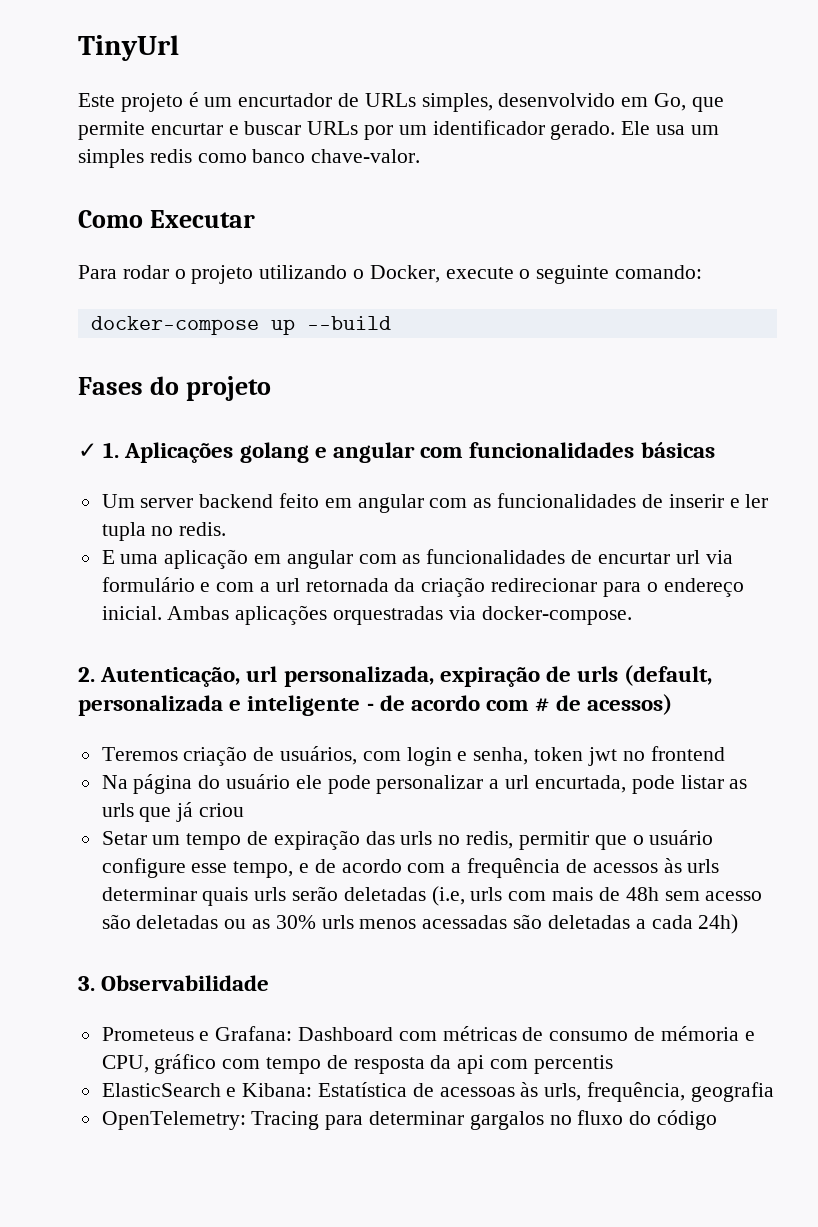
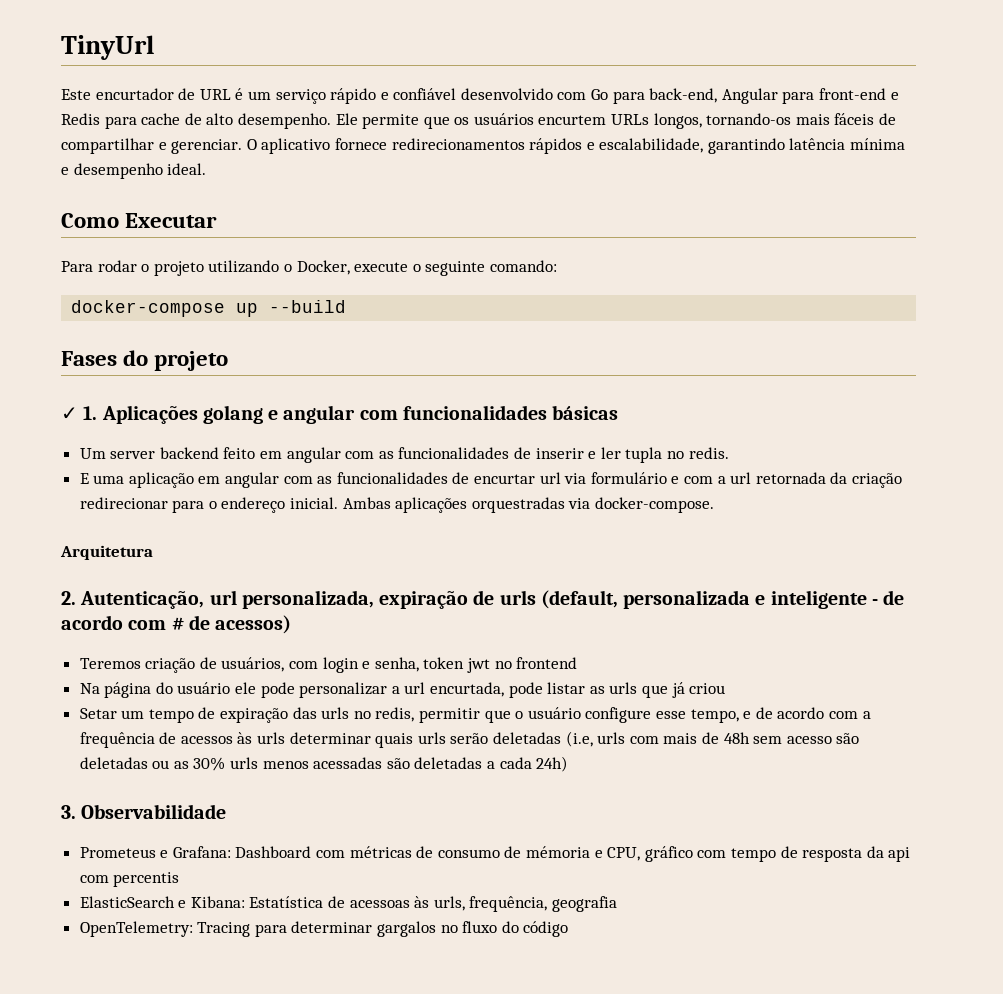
- Este projeto é um encurtador de URLs simples, desenvolvido em Go, que permite encurtar e buscar URLs por um identificador gerado. Ele usa um simples redis como banco chave-valor.
+ Este encurtador de URL é um serviço rápido e confiável desenvolvido com Go para back-end, Angular para front-end e Redis para cache de alto desempenho. Ele permite que os usuários encurtem URLs longos, tornando-os mais fáceis de compartilhar e gerenciar. O aplicativo fornece redirecionamentos rápidos e escalabilidade, garantindo latência mínima e desempenho ideal.
+ Arquitetura

